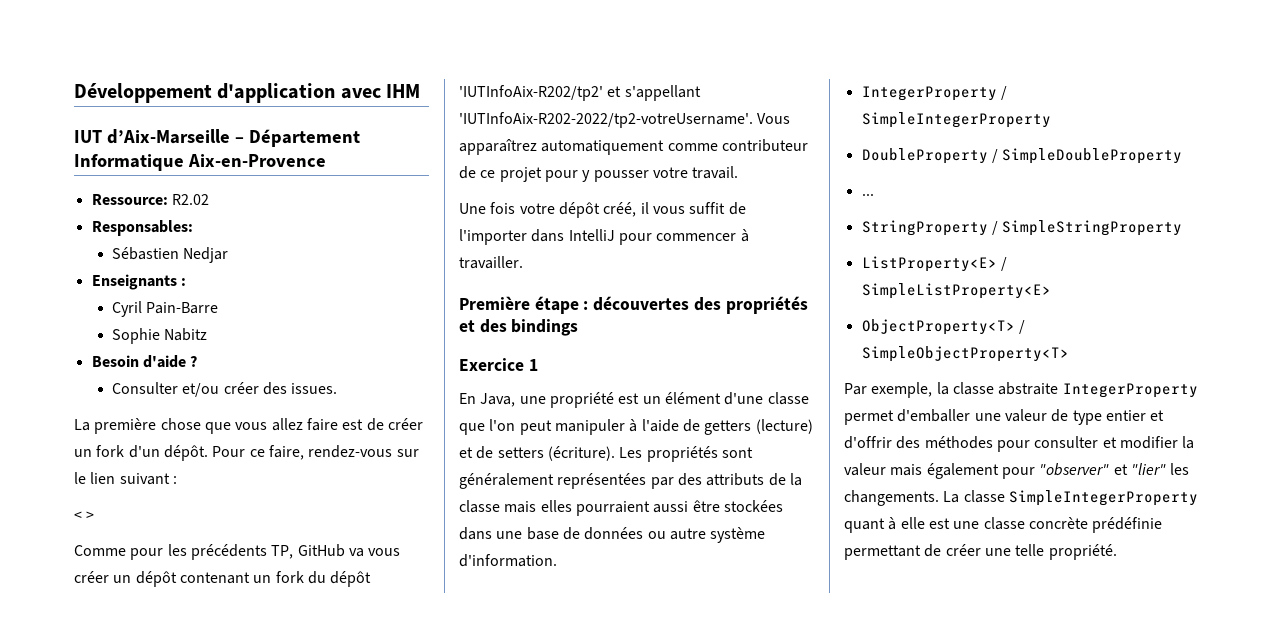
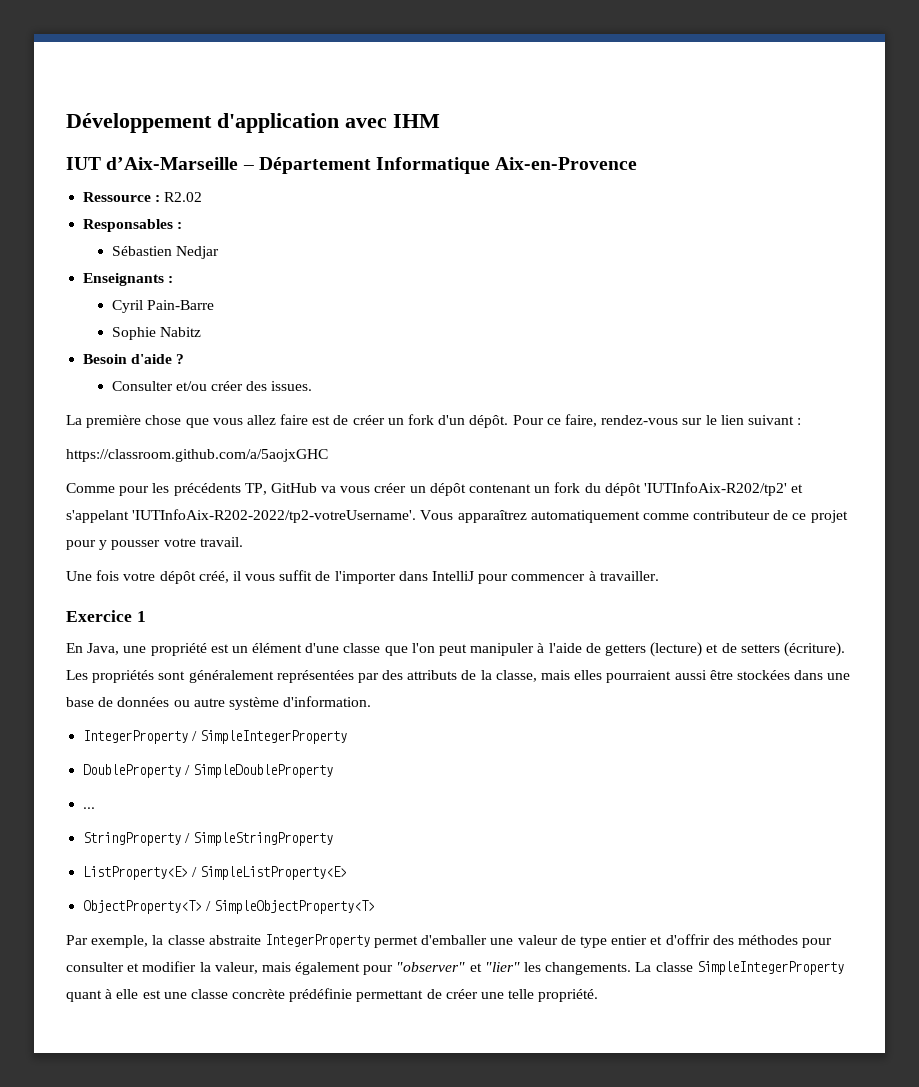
- Ressource: R2.02
+ Ressource : R2.02
- Responsables:
+ Responsables :
- < >
+ https://classroom.github.com/a/5aojxGHC
- Comme pour les précédents TP, GitHub va vous créer un dépôt contenant un fork du dépôt 'IUTInfoAix-R202/tp2' et s'appellant 'IUTInfoAix-R202-2022/tp2-votreUsername'.
+ Comme pour les précédents TP, GitHub va vous créer un dépôt contenant un fork du dépôt 'IUTInfoAix-R202/tp2' et s'appelant 'IUTInfoAix-R202-2022/tp2-votreUsername'.
- Première étape : découvertes des propriétés et des bindings
- Les propriétés sont généralement représentées par des attributs de la classe mais elles pourraient aussi être stockées dans une base de données ou autre système d'information.
+ Les propriétés sont généralement représentées par des attributs de la classe, mais elles pourraient aussi être stockées dans une base de données ou autre système d'information.
- Par exemple, la classe abstraite IntegerProperty permet d'emballer une valeur de type entier et d'offrir des méthodes pour consulter et modifier la valeur mais également pour "observer" et "lier" les changements.
+ Par exemple, la classe abstraite IntegerProperty permet d'emballer une valeur de type entier et d'offrir des méthodes pour consulter et modifier la valeur, mais également pour "observer" et "lier" les changements.

